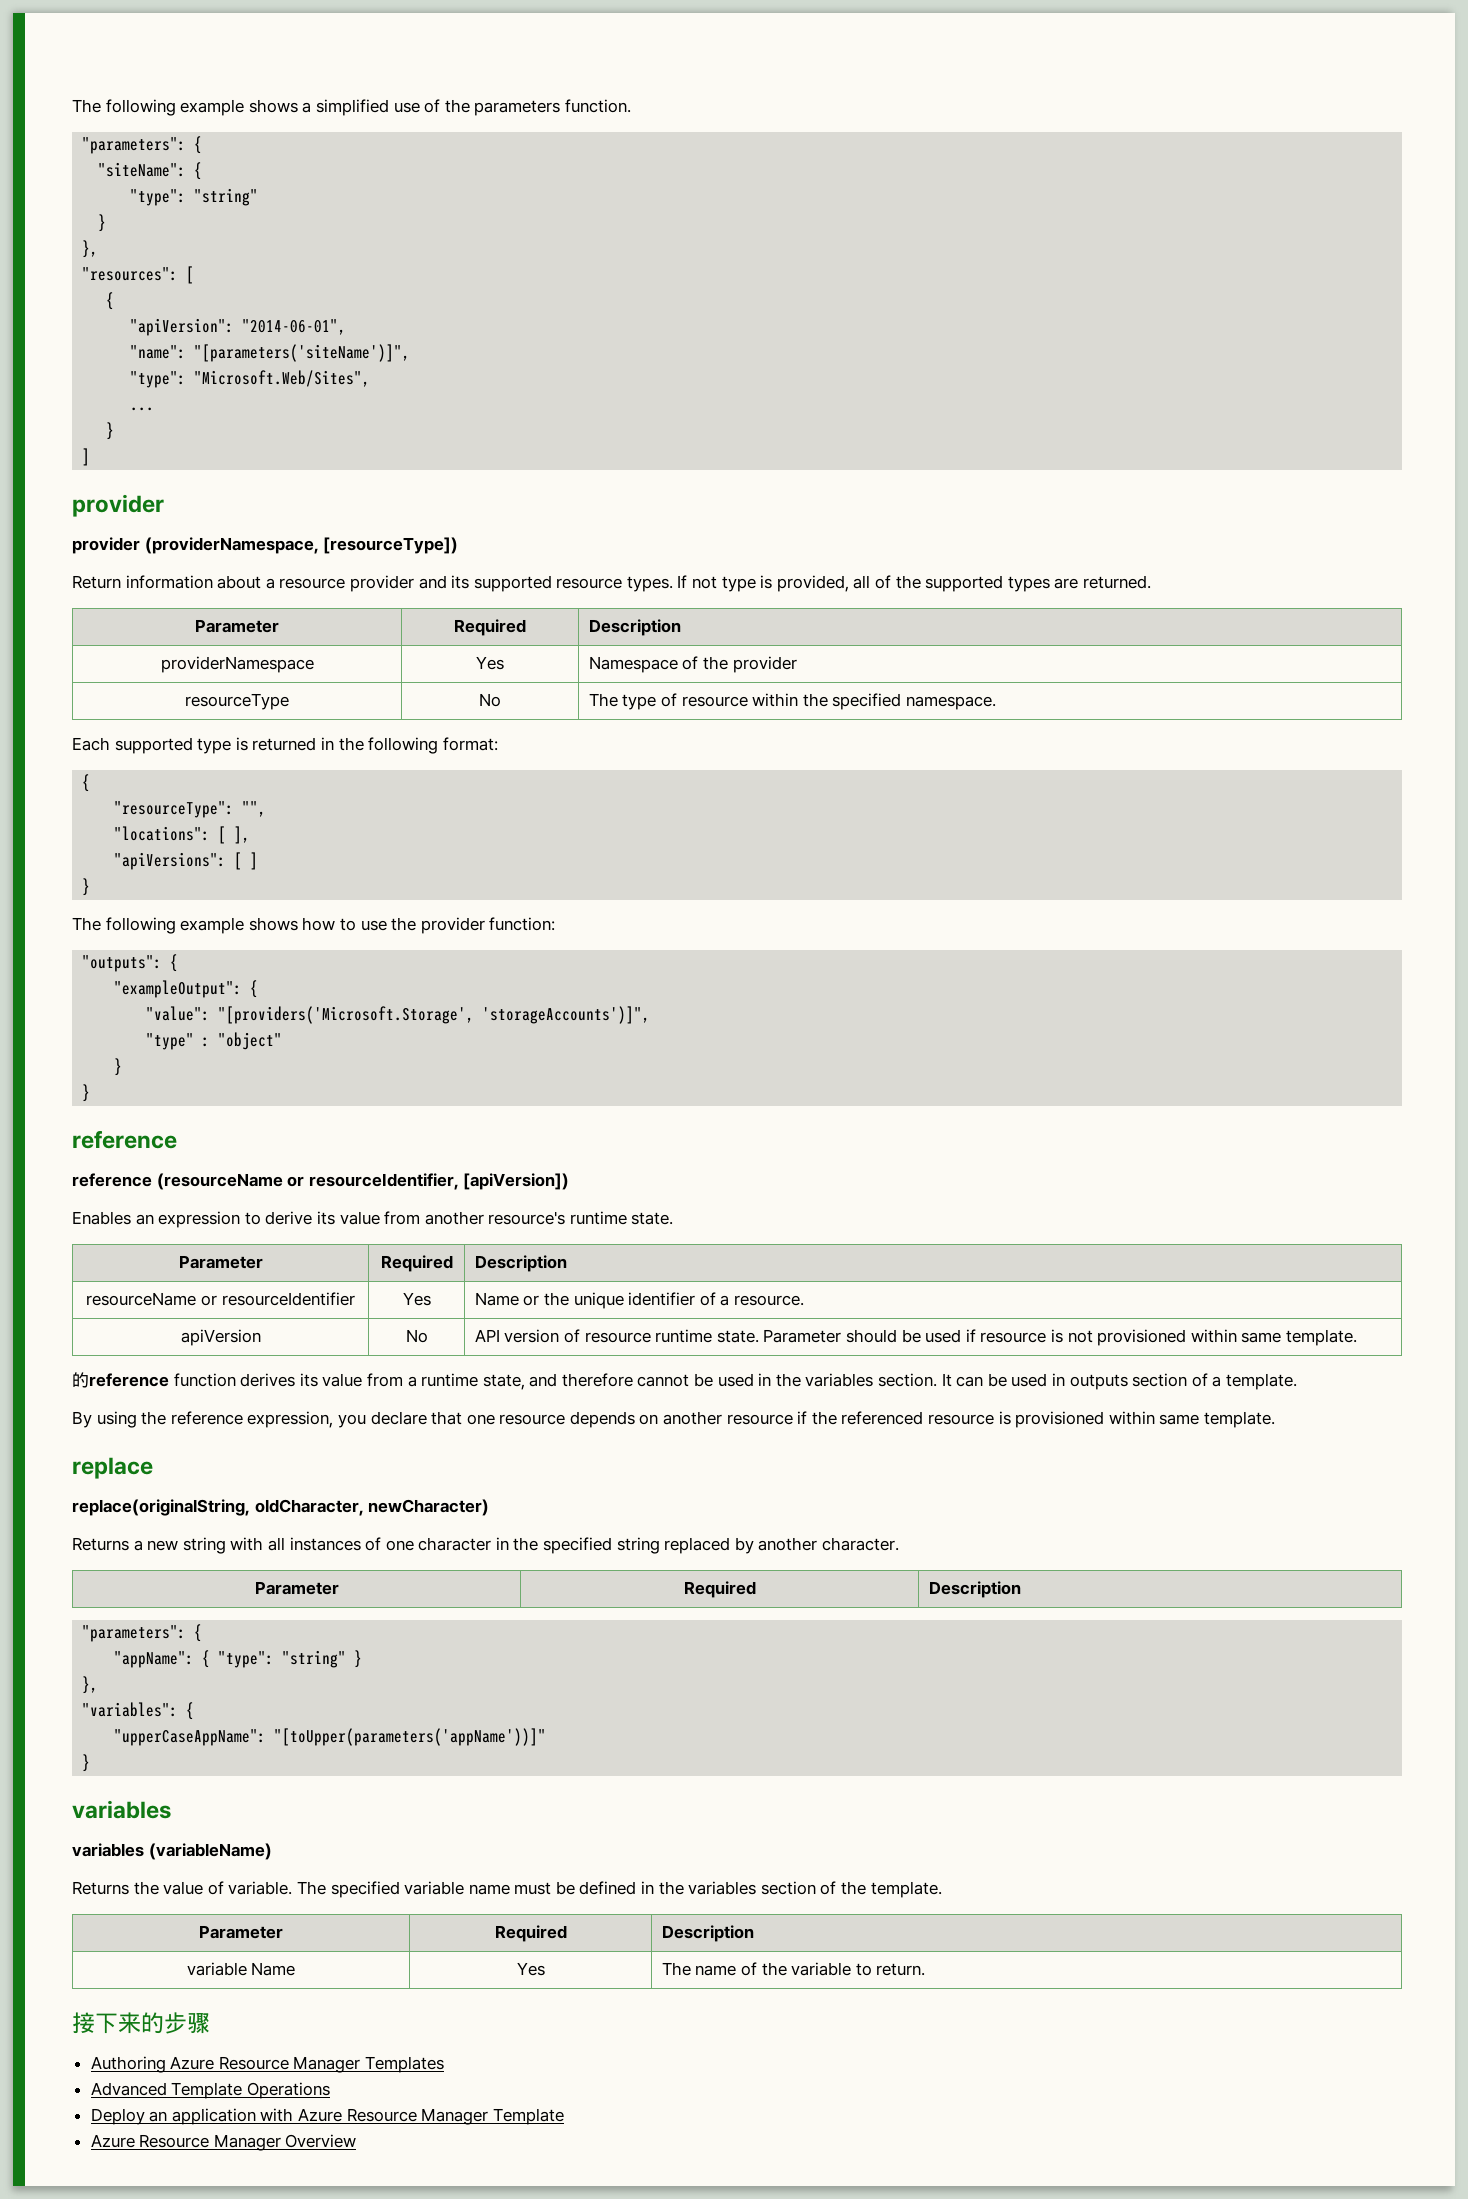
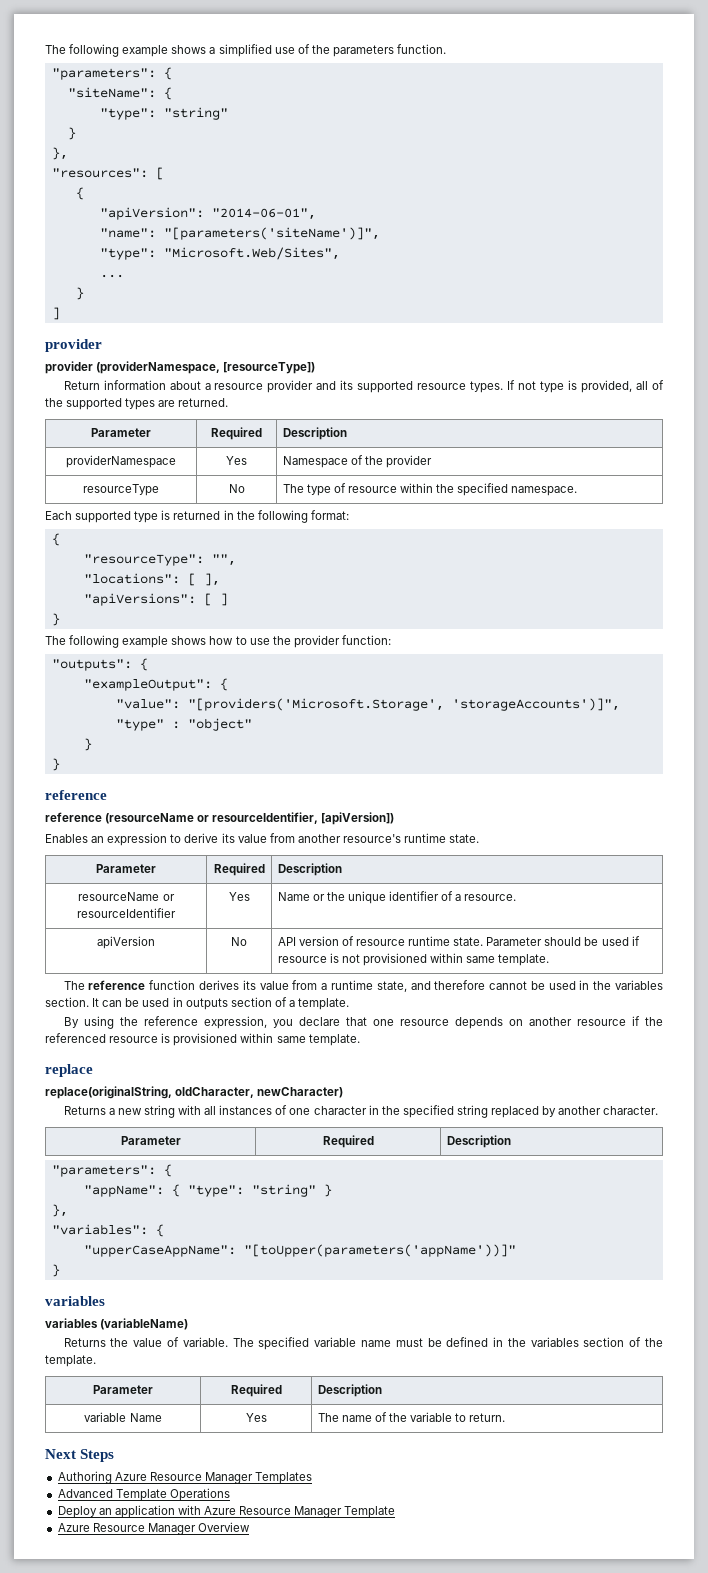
- 的reference function derives its value from a runtime state, and therefore cannot be used in the variables section.
+ The reference function derives its value from a runtime state, and therefore cannot be used in the variables section.
- 接下来的步骤
+ Next Steps

